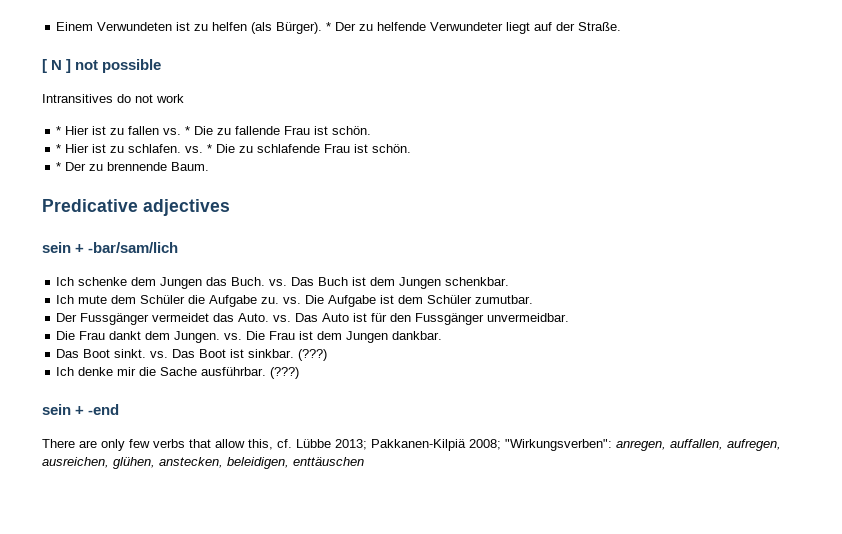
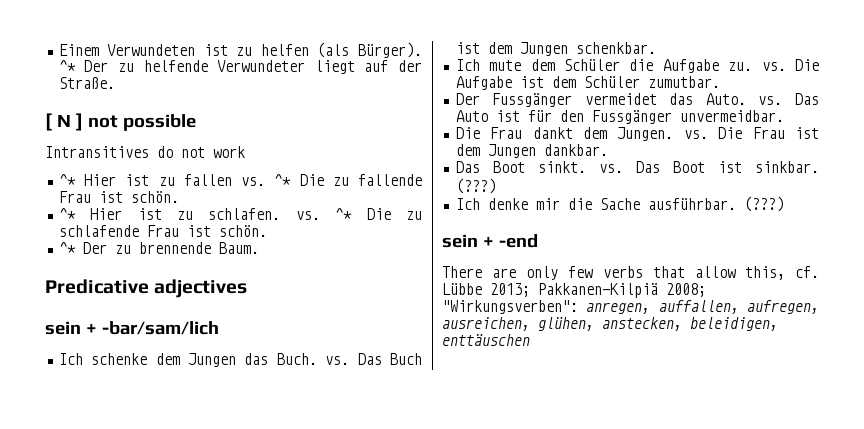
- * Der zu helfende Verwundeter liegt auf der Straße.
+ ^* Der zu helfende Verwundeter liegt auf der Straße.
- * Hier ist zu fallen vs. * Die zu fallende Frau ist schön.
+ ^* Hier ist zu fallen vs. ^* Die zu fallende Frau ist schön.
- * Hier ist zu schlafen. vs. * Die zu schlafende Frau ist schön.
+ ^* Hier ist zu schlafen. vs. ^* Die zu schlafende Frau ist schön.
- * Der zu brennende Baum.
+ ^* Der zu brennende Baum.

